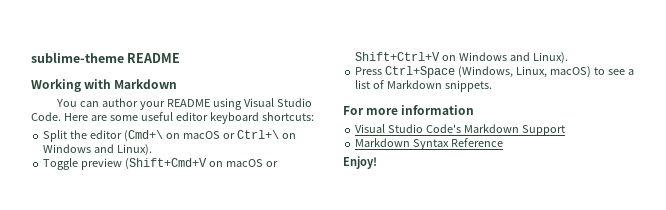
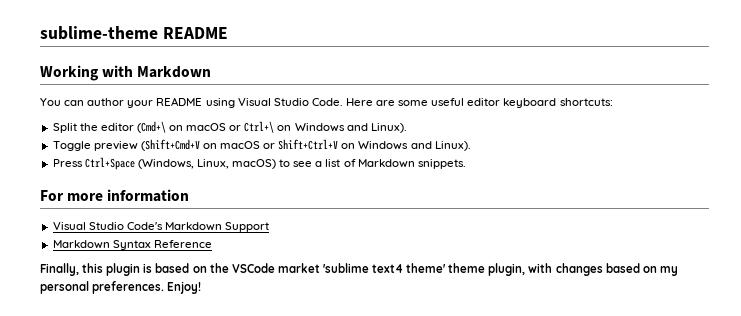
+ Finally, this plugin is based on the VSCode market 'sublime text4 theme' theme plugin, with changes based on my personal preferences.

